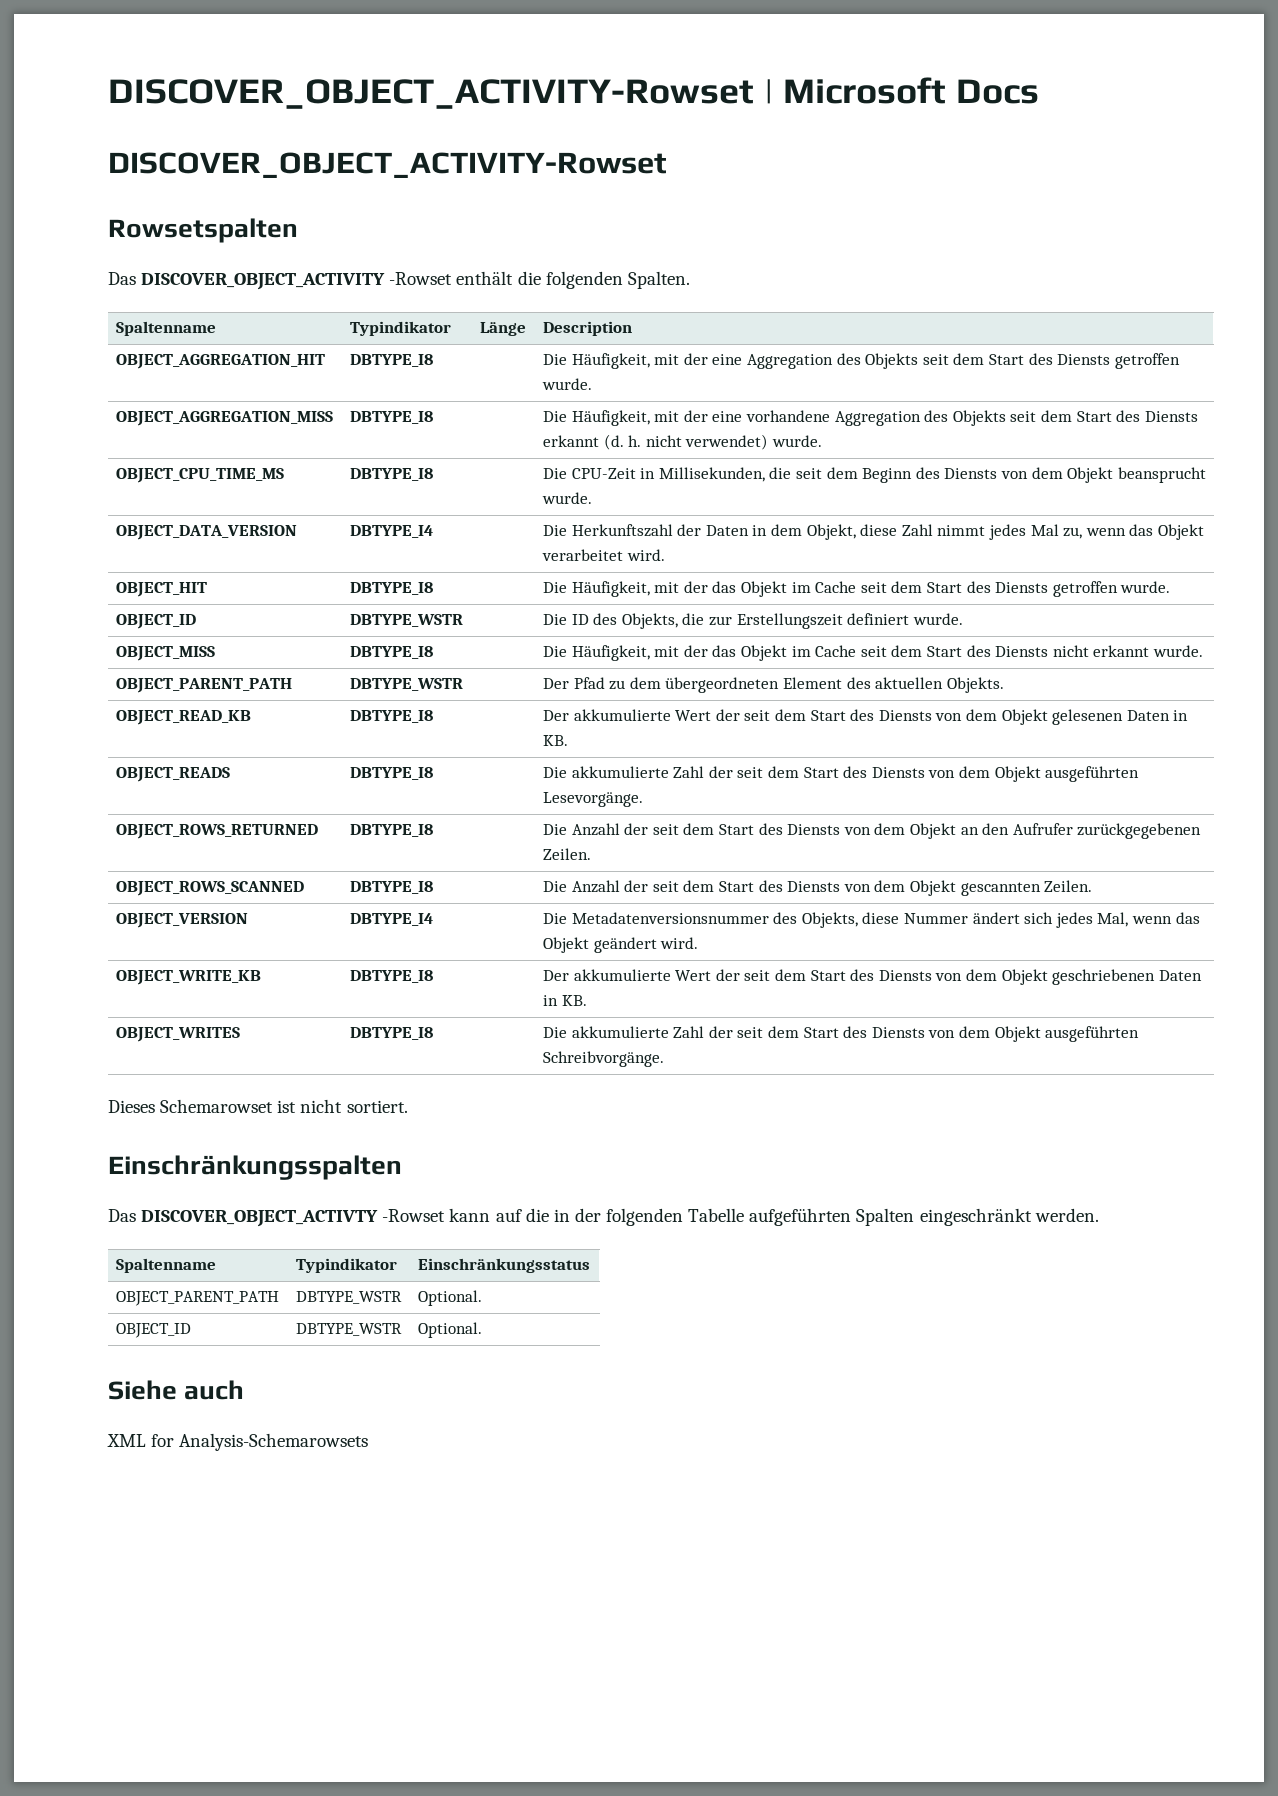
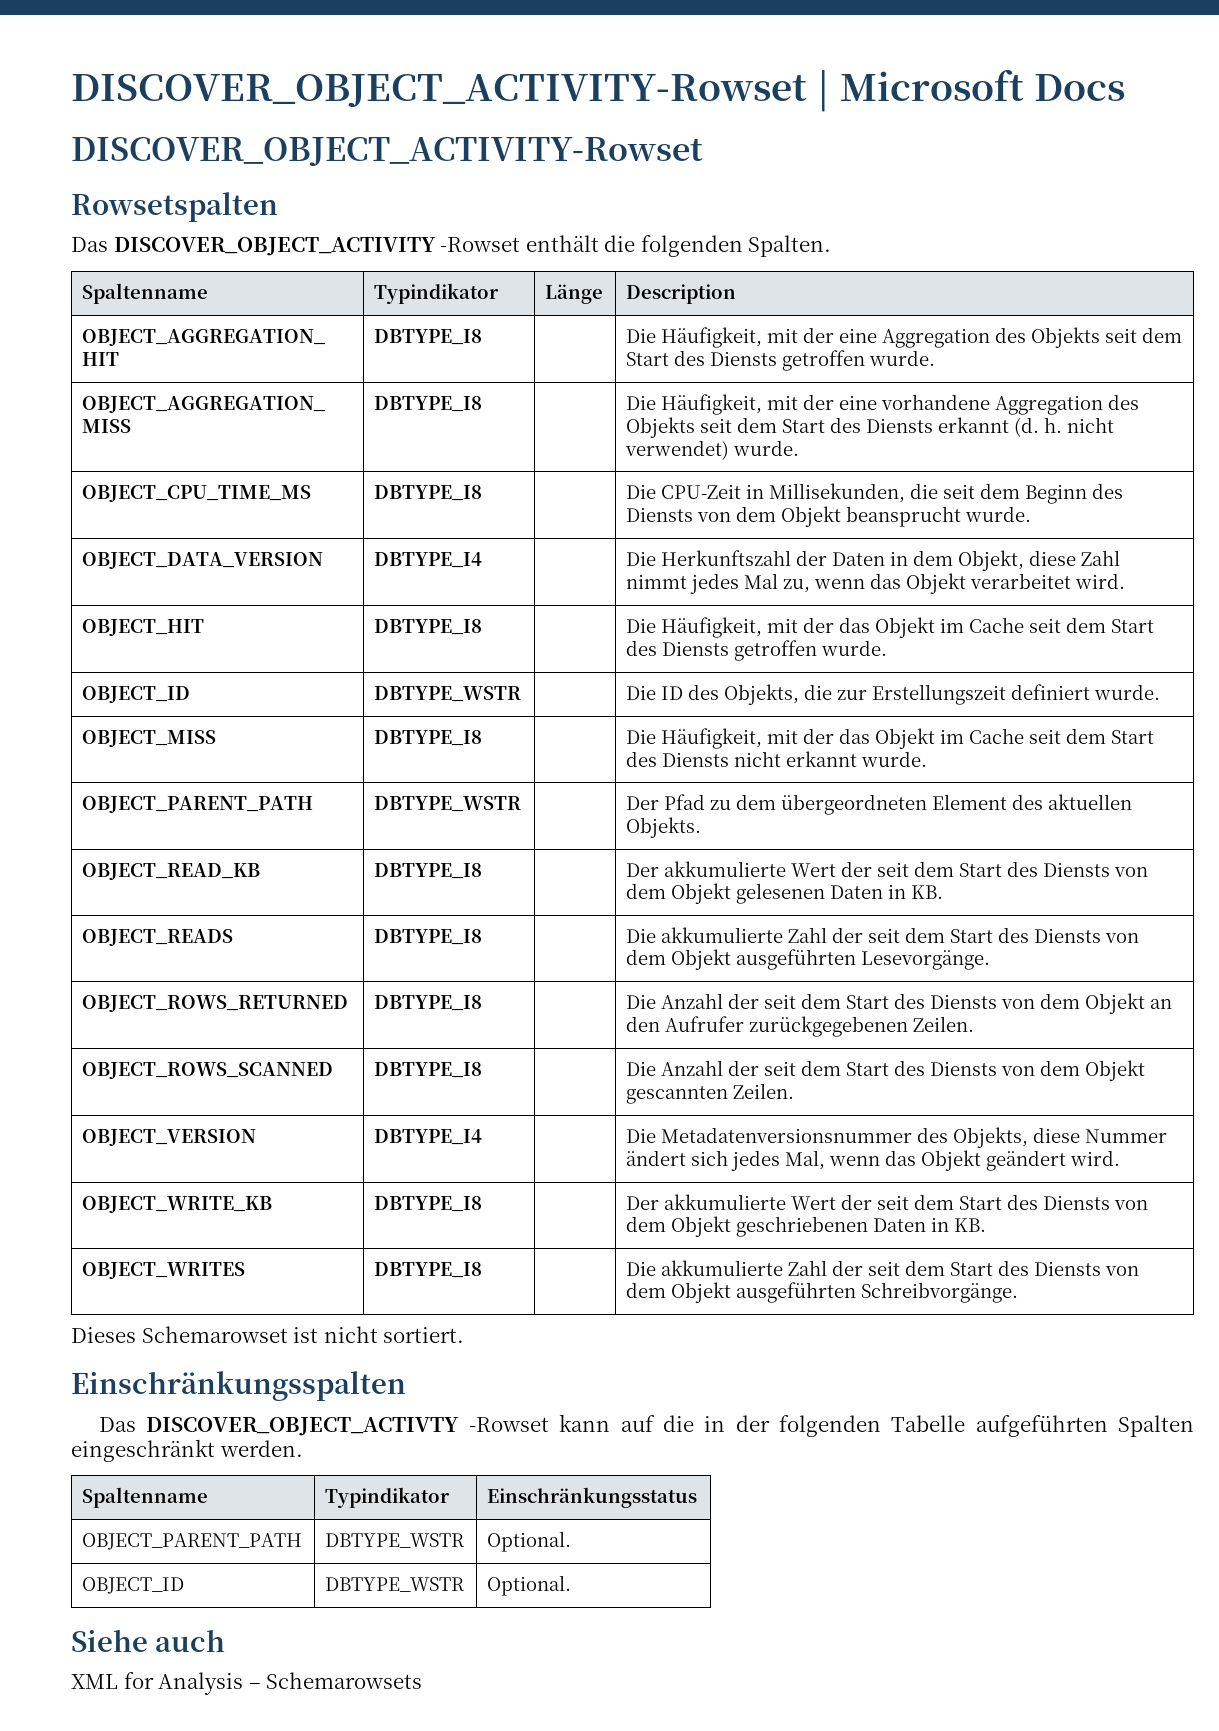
- XML for Analysis-Schemarowsets
+ XML for Analysis – Schemarowsets

